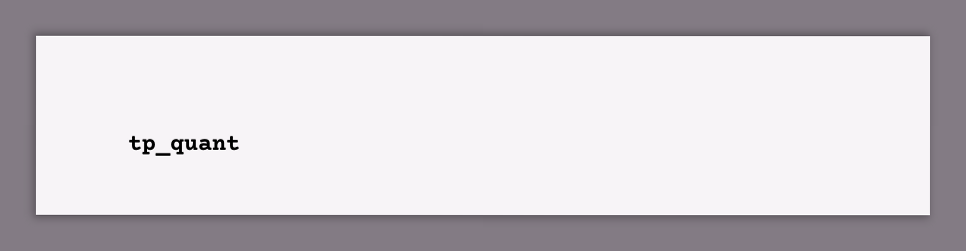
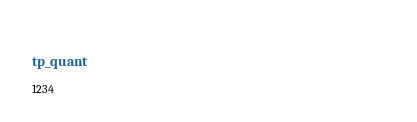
+ 1234

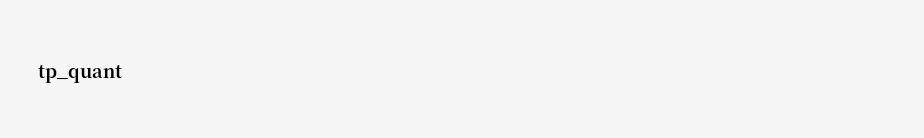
- 1234

